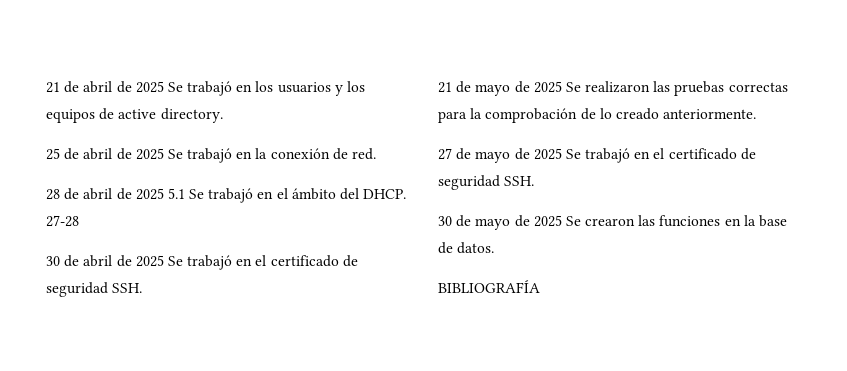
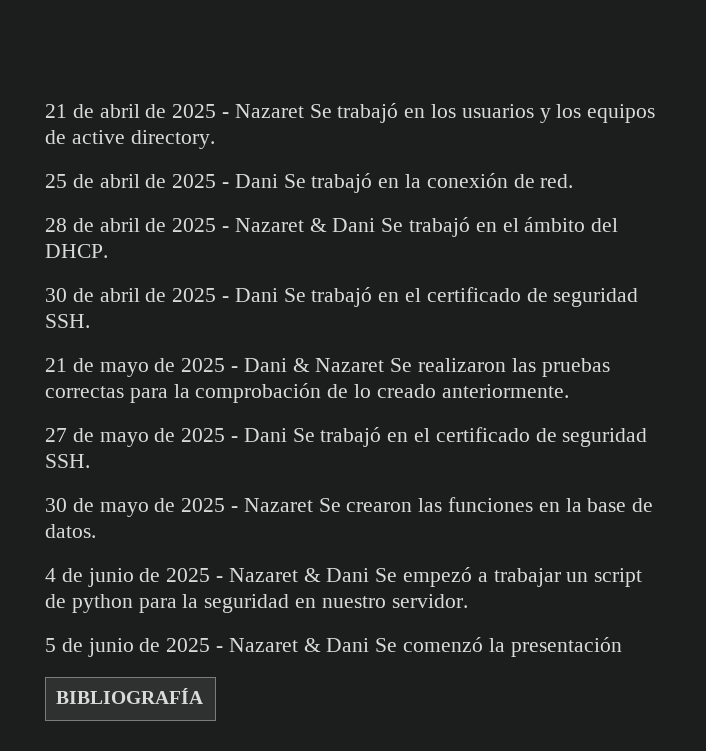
- 21 de abril de 2025 Se trabajó en los usuarios y los equipos de active directory.
+ 21 de abril de 2025 - Nazaret Se trabajó en los usuarios y los equipos de active directory.
- 25 de abril de 2025 Se trabajó en la conexión de red.
+ 25 de abril de 2025 - Dani Se trabajó en la conexión de red.
- 28 de abril de 2025 5.1 Se trabajó en el ámbito del DHCP. 27-28
+ 28 de abril de 2025 - Nazaret & Dani Se trabajó en el ámbito del DHCP.
- 30 de abril de 2025 Se trabajó en el certificado de seguridad SSH.
+ 30 de abril de 2025 - Dani Se trabajó en el certificado de seguridad SSH.
- 21 de mayo de 2025 Se realizaron las pruebas correctas para la comprobación de lo creado anteriormente.
+ 21 de mayo de 2025 - Dani & Nazaret Se realizaron las pruebas correctas para la comprobación de lo creado anteriormente.
- 27 de mayo de 2025 Se trabajó en el certificado de seguridad SSH.
+ 27 de mayo de 2025 - Dani Se trabajó en el certificado de seguridad SSH.
- 30 de mayo de 2025 Se crearon las funciones en la base de datos.
+ 30 de mayo de 2025 - Nazaret Se crearon las funciones en la base de datos.
+ 4 de junio de 2025 - Nazaret & Dani Se empezó a trabajar un script de python para la seguridad en nuestro servidor.
+ 5 de junio de 2025 - Nazaret & Dani Se comenzó la presentación

